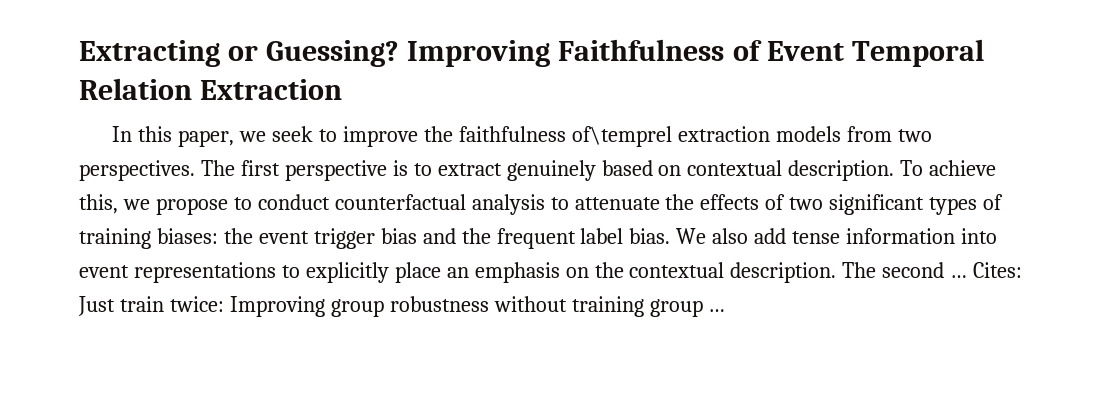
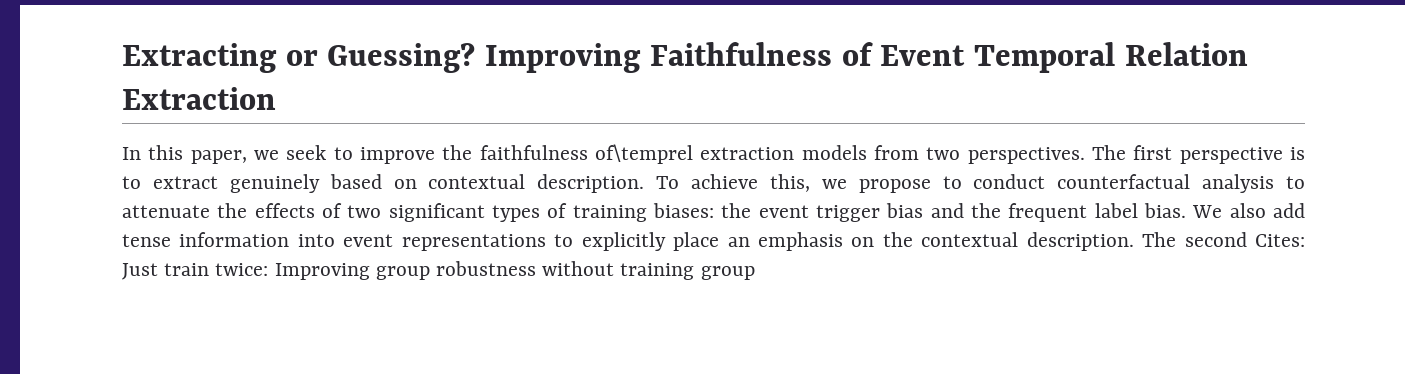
- The second … Cites: Just train twice: Improving group robustness without training group …
+ The second Cites: Just train twice: Improving group robustness without training group

